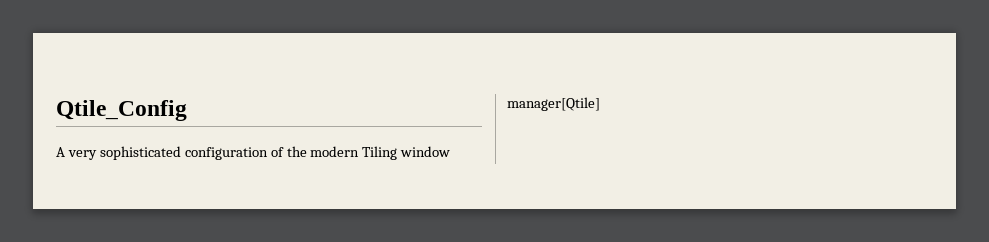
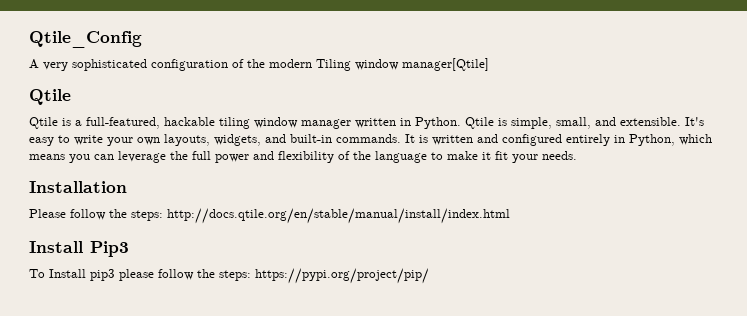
  A very sophisticated configuration of the modern Tiling window manager[Qtile]
+ Qtile
+ Qtile is a full-featured, hackable tiling window manager written in Python. Qtile is simple, small, and extensible. It's easy to write your own layouts, widgets, and built-in commands. It is written and configured entirely in Python, which means you can leverage the full power and flexibility of the language to make it fit your needs.
+ Installation
+ Please follow the steps: http://docs.qtile.org/en/stable/manual/install/index.html
+ Install Pip3
+ To Install pip3 please follow the steps: https://pypi.org/project/pip/

